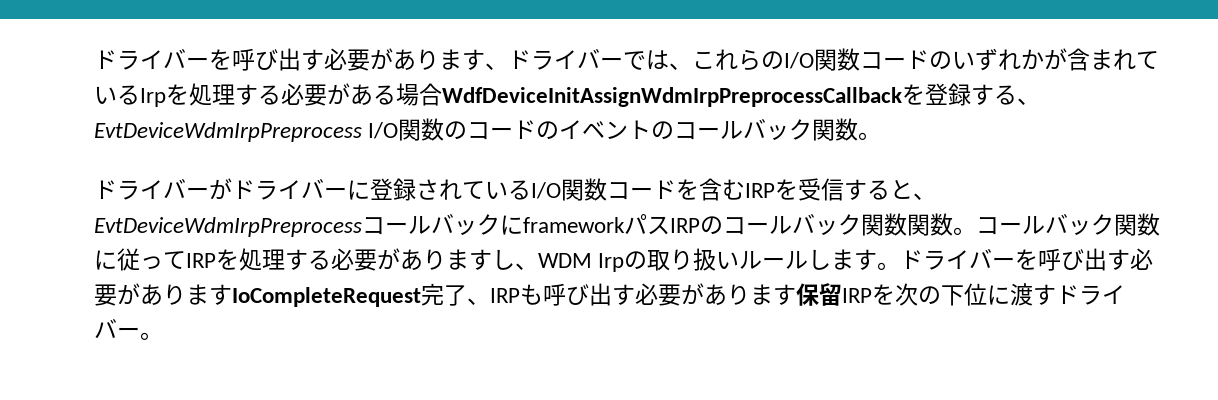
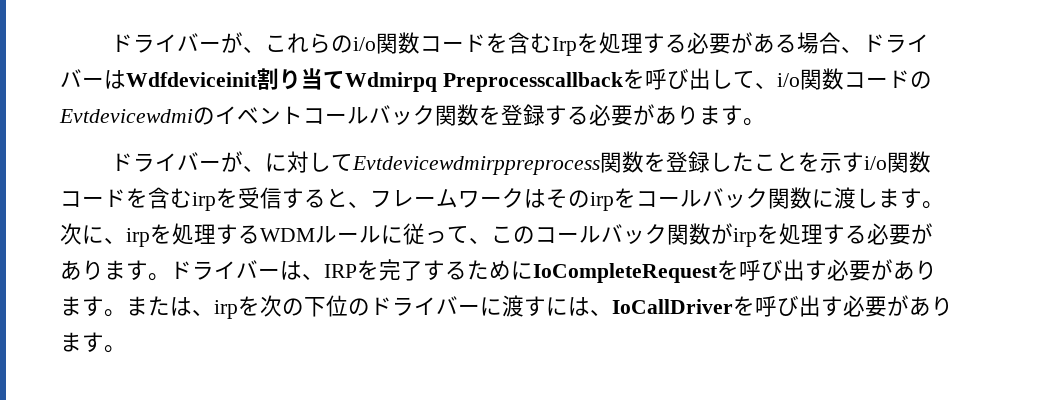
- ドライバーを呼び出す必要があります、ドライバーでは、これらのI/O関数コードのいずれかが含まれているIrpを処理する必要がある場合WdfDeviceInitAssignWdmIrpPreprocessCallbackを登録する、EvtDeviceWdmIrpPreprocess I/O関数のコードのイベントのコールバック関数。
- ドライバーがドライバーに登録されているI/O関数コードを含むIRPを受信すると、EvtDeviceWdmIrpPreprocessコールバックにframeworkパスIRPのコールバック関数関数。コールバック関数に従ってIRPを処理する必要がありますし、WDM Irpの取り扱いルールします。ドライバーを呼び出す必要がありますIoCompleteRequest完了、IRPも呼び出す必要があります保留IRPを次の下位に渡すドライバー。
+ ドライバーが、これらのi/o関数コードを含むIrpを処理する必要がある場合、ドライバーはWdfdeviceinit割り当てWdmirpq Preprocesscallbackを呼び出して、i/o関数コードのEvtdevicewdmiのイベントコールバック関数を登録する必要があります。
+ ドライバーが、に対してEvtdevicewdmirppreprocess関数を登録したことを示すi/o関数コードを含むirpを受信すると、フレームワークはそのirpをコールバック関数に渡します。次に、irpを処理するWDMルールに従って、このコールバック関数がirpを処理する必要があります。ドライバーは、IRPを完了するためにIoCompleteRequestを呼び出す必要があります。または、irpを次の下位のドライバーに渡すには、IoCallDriverを呼び出す必要があります。

